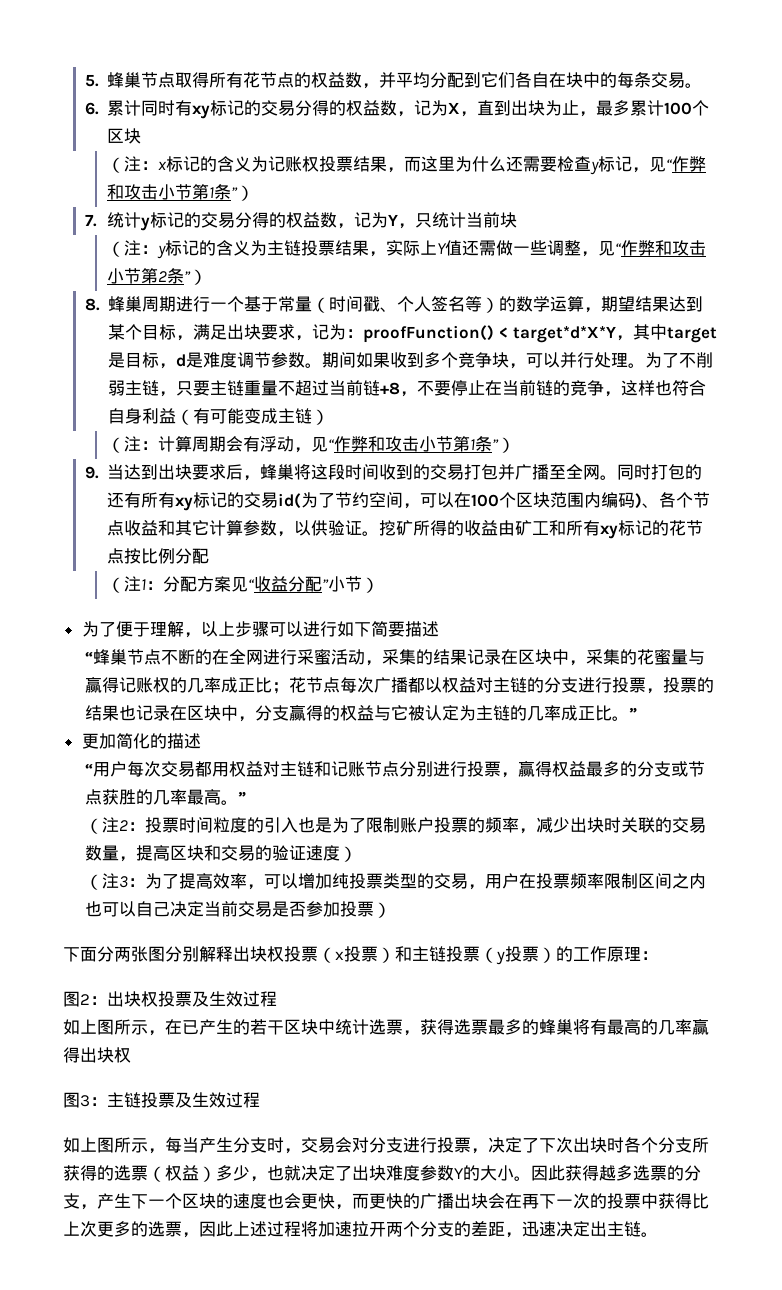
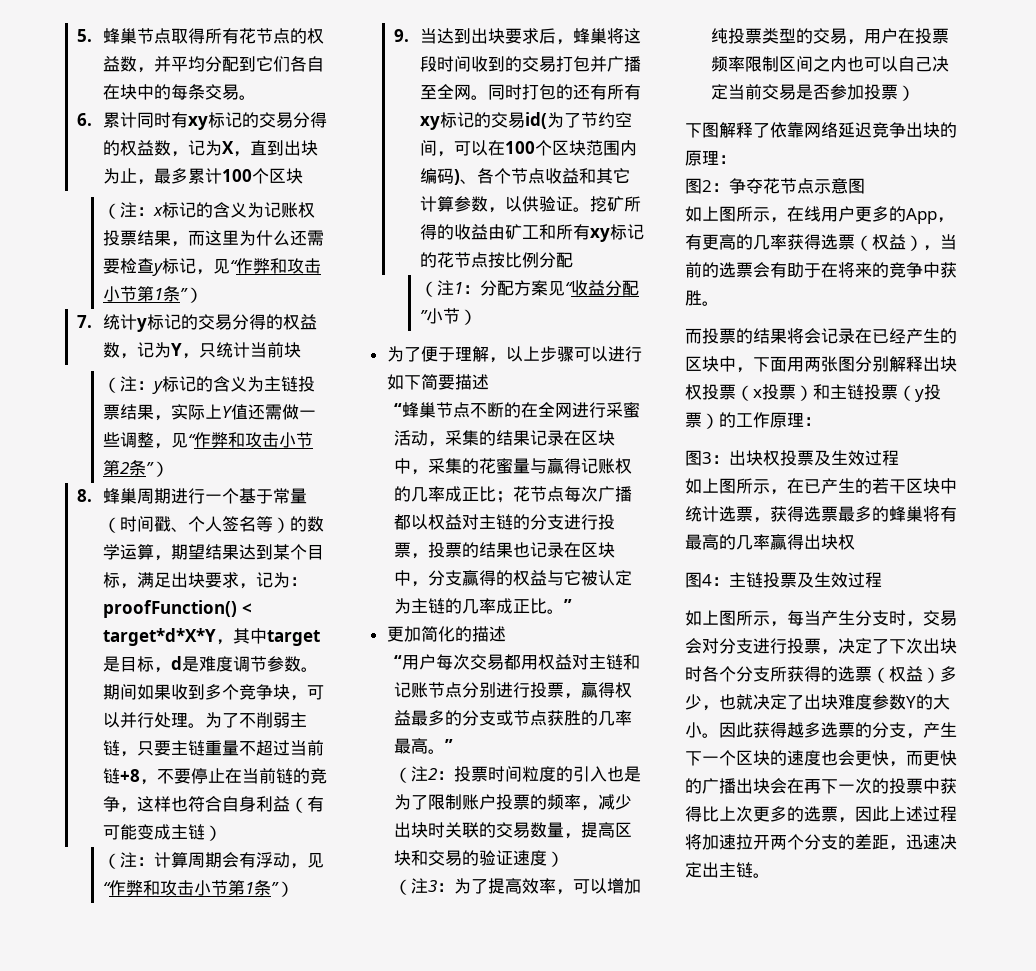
- 下面分两张图分别解释出块权投票（x投票）和主链投票（y投票）的工作原理：
+ 下图解释了依靠网络延迟竞争出块的原理：
+ 图2：争夺花节点示意图
+ 如上图所示，在线用户更多的App，有更高的几率获得选票（权益），当前的选票会有助于在将来的竞争中获胜。
+ 而投票的结果将会记录在已经产生的区块中，下面用两张图分别解释出块权投票（x投票）和主链投票（y投票）的工作原理：
- 图2：出块权投票及生效过程
+ 图3：出块权投票及生效过程
- 图3：主链投票及生效过程
+ 图4：主链投票及生效过程

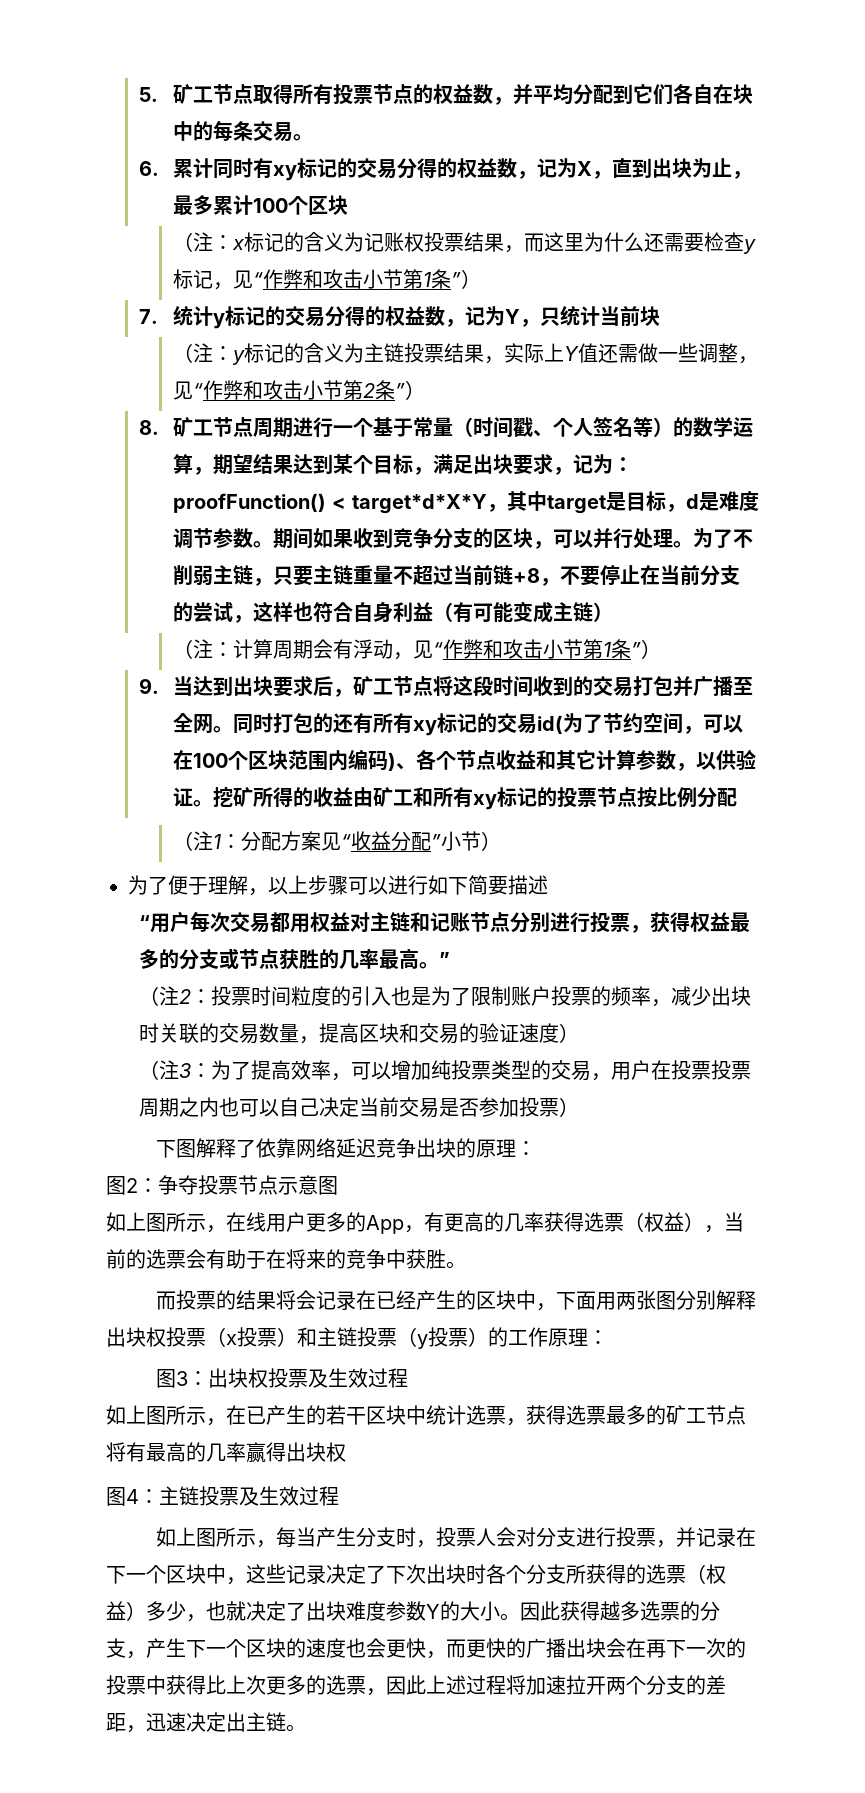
- 5.蜂巢节点取得所有花节点的权益数，并平均分配到它们各自在块中的每条交易。
+ 5.矿工节点取得所有投票节点的权益数，并平均分配到它们各自在块中的每条交易。
- 8.蜂巢周期进行一个基于常量（时间戳、个人签名等）的数学运算，期望结果达到某个目标，满足出块要求，记为：proofFunction() < target*d*X*Y，其中target是目标，d是难度调节参数。
+ 8.矿工节点周期进行一个基于常量（时间戳、个人签名等）的数学运算，期望结果达到某个目标，满足出块要求，记为：proofFunction() < target*d*X*Y，其中target是目标，d是难度调节参数。
- 期间如果收到多个竞争块，可以并行处理。
+ 期间如果收到竞争分支的区块，可以并行处理。
- 为了不削弱主链，只要主链重量不超过当前链+8，不要停止在当前链的竞争，这样也符合自身利益（有可能变成主链）
+ 为了不削弱主链，只要主链重量不超过当前链+8，不要停止在当前分支的尝试，这样也符合自身利益（有可能变成主链）
- 9.当达到出块要求后，蜂巢将这段时间收到的交易打包并广播至全网。
+ 9.当达到出块要求后，矿工节点将这段时间收到的交易打包并广播至全网。
- 挖矿所得的收益由矿工和所有xy标记的花节点按比例分配
+ 挖矿所得的收益由矿工和所有xy标记的投票节点按比例分配
- “蜂巢节点不断的在全网进行采蜜活动，采集的结果记录在区块中，采集的花蜜量与赢得记账权的几率成正比；花节点每次广播都以权益对主链的分支进行投票，投票的结果也记录在区块中，分支赢得的权益与它被认定为主链的几率成正比。”
- 更加简化的描述
- “用户每次交易都用权益对主链和记账节点分别进行投票，赢得权益最多的分支或节点获胜的几率最高。”
+ “用户每次交易都用权益对主链和记账节点分别进行投票，获得权益最多的分支或节点获胜的几率最高。”
- （注3：为了提高效率，可以增加纯投票类型的交易，用户在投票频率限制区间之内也可以自己决定当前交易是否参加投票）
+ （注3：为了提高效率，可以增加纯投票类型的交易，用户在投票投票周期之内也可以自己决定当前交易是否参加投票）
- 图2：争夺花节点示意图
+ 图2：争夺投票节点示意图
- 如上图所示，在已产生的若干区块中统计选票，获得选票最多的蜂巢将有最高的几率赢得出块权
+ 如上图所示，在已产生的若干区块中统计选票，获得选票最多的矿工节点将有最高的几率赢得出块权
- 如上图所示，每当产生分支时，交易会对分支进行投票，决定了下次出块时各个分支所获得的选票（权益）多少，也就决定了出块难度参数Y的大小。
+ 如上图所示，每当产生分支时，投票人会对分支进行投票，并记录在下一个区块中，这些记录决定了下次出块时各个分支所获得的选票（权益）多少，也就决定了出块难度参数Y的大小。

